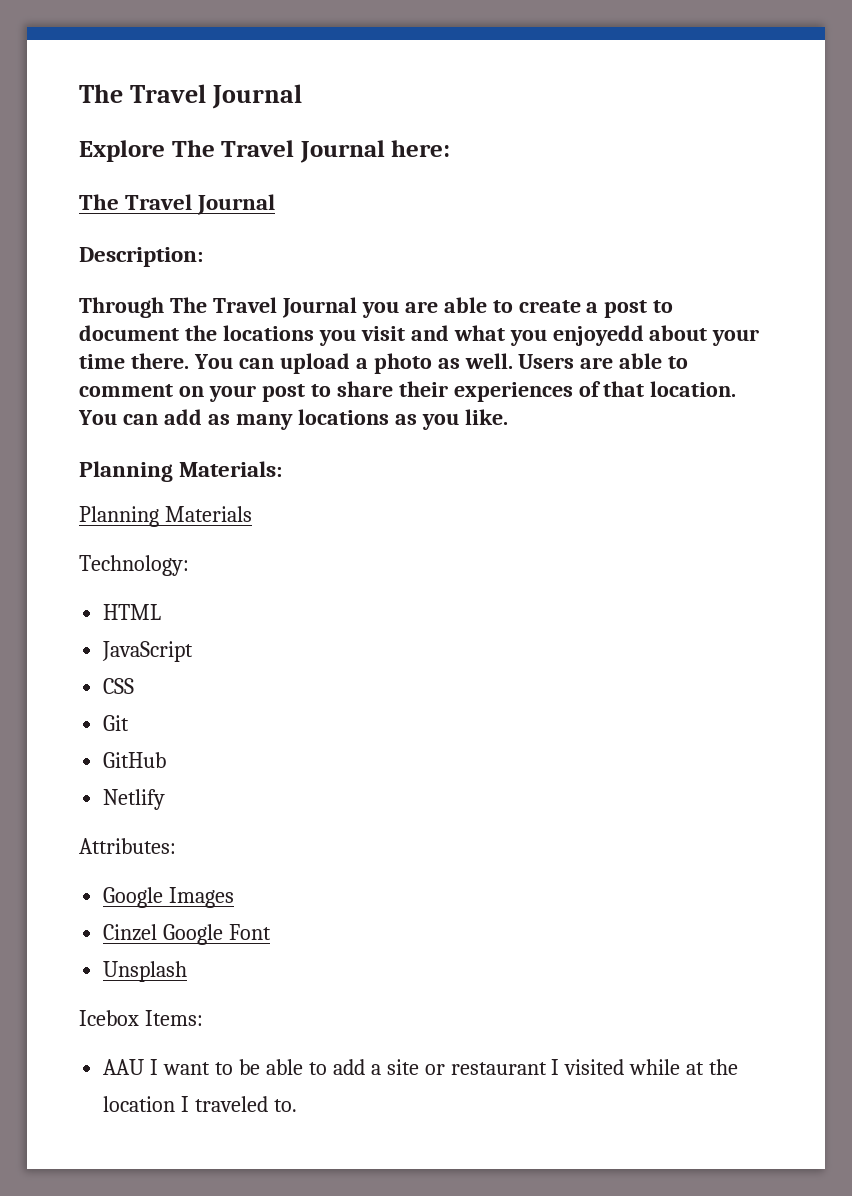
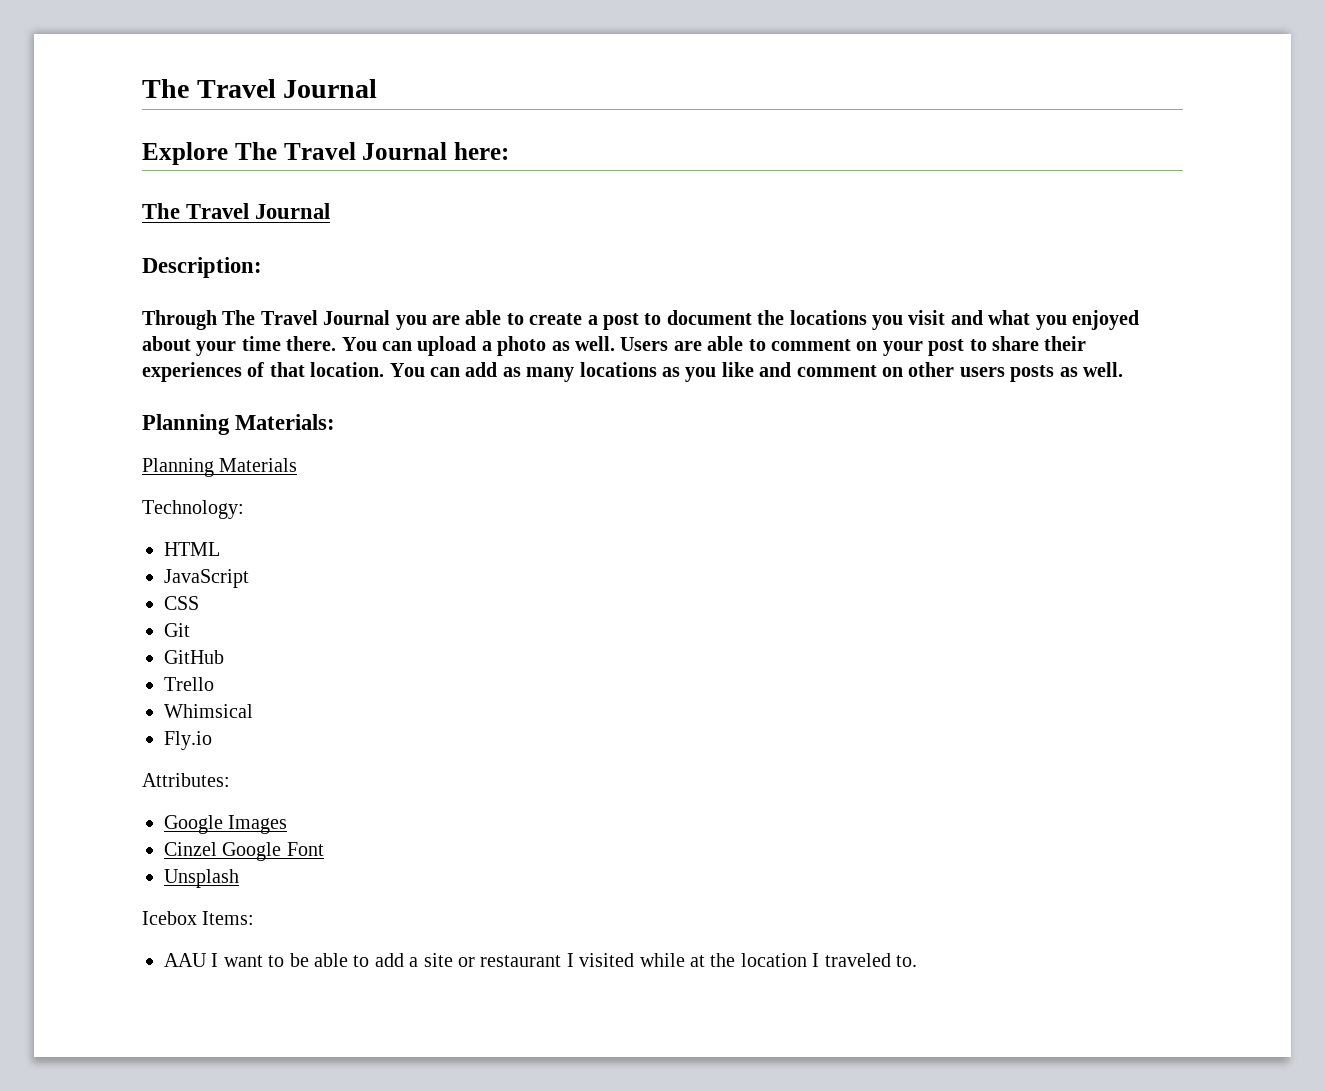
- Through The Travel Journal you are able to create a post to document the locations you visit and what you enjoyedd about your time there.
+ Through The Travel Journal you are able to create a post to document the locations you visit and what you enjoyed about your time there.
- You can add as many locations as you like.
+ You can add as many locations as you like and comment on other users posts as well.
- Netlify
+ Trello
+ Whimsical
+ Fly.io

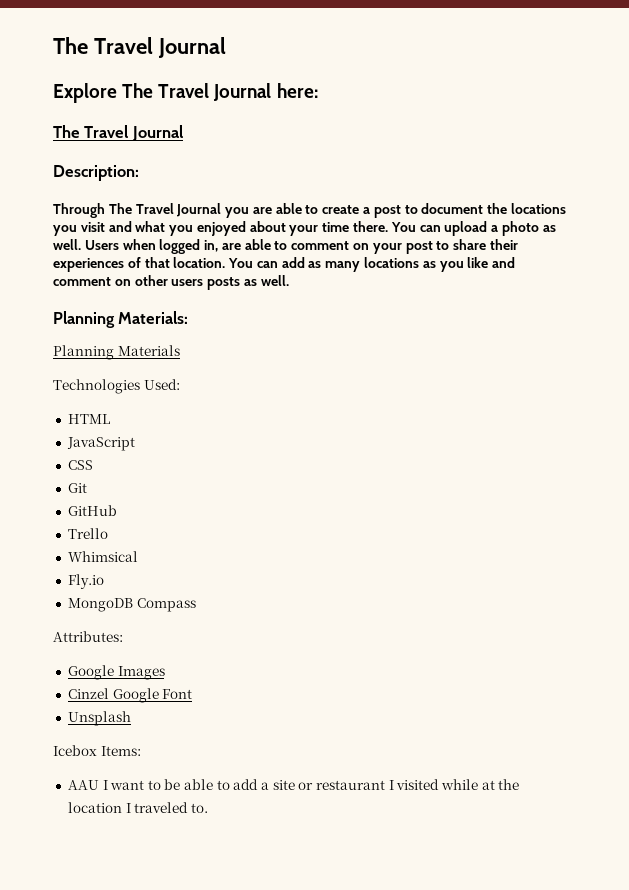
- Users are able to comment on your post to share their experiences of that location.
+ Users when logged in, are able to comment on your post to share their experiences of that location.
- Technology:
+ Technologies Used:
+ MongoDB Compass

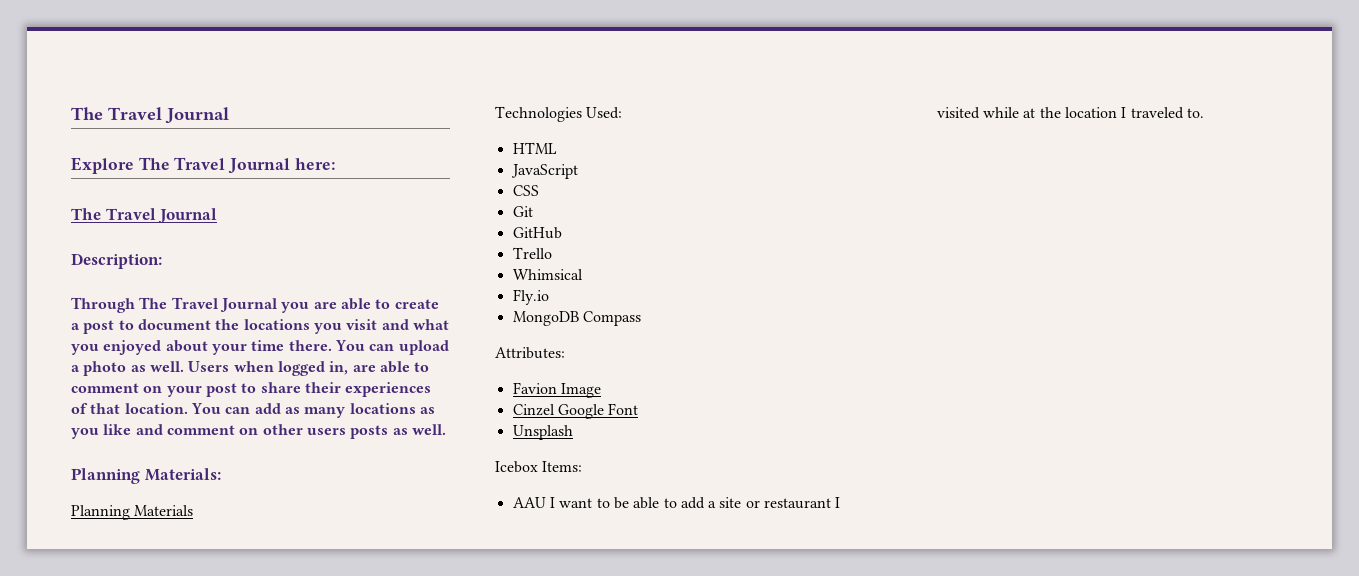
- Google Images
+ Favion Image

